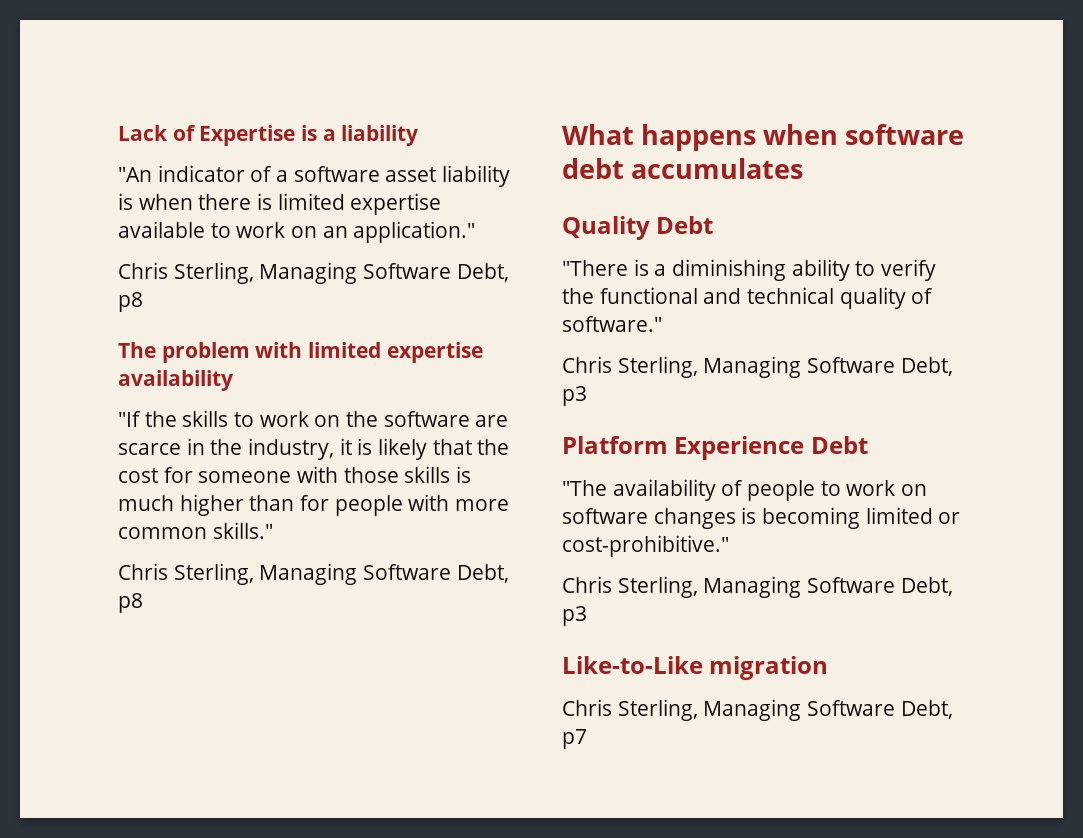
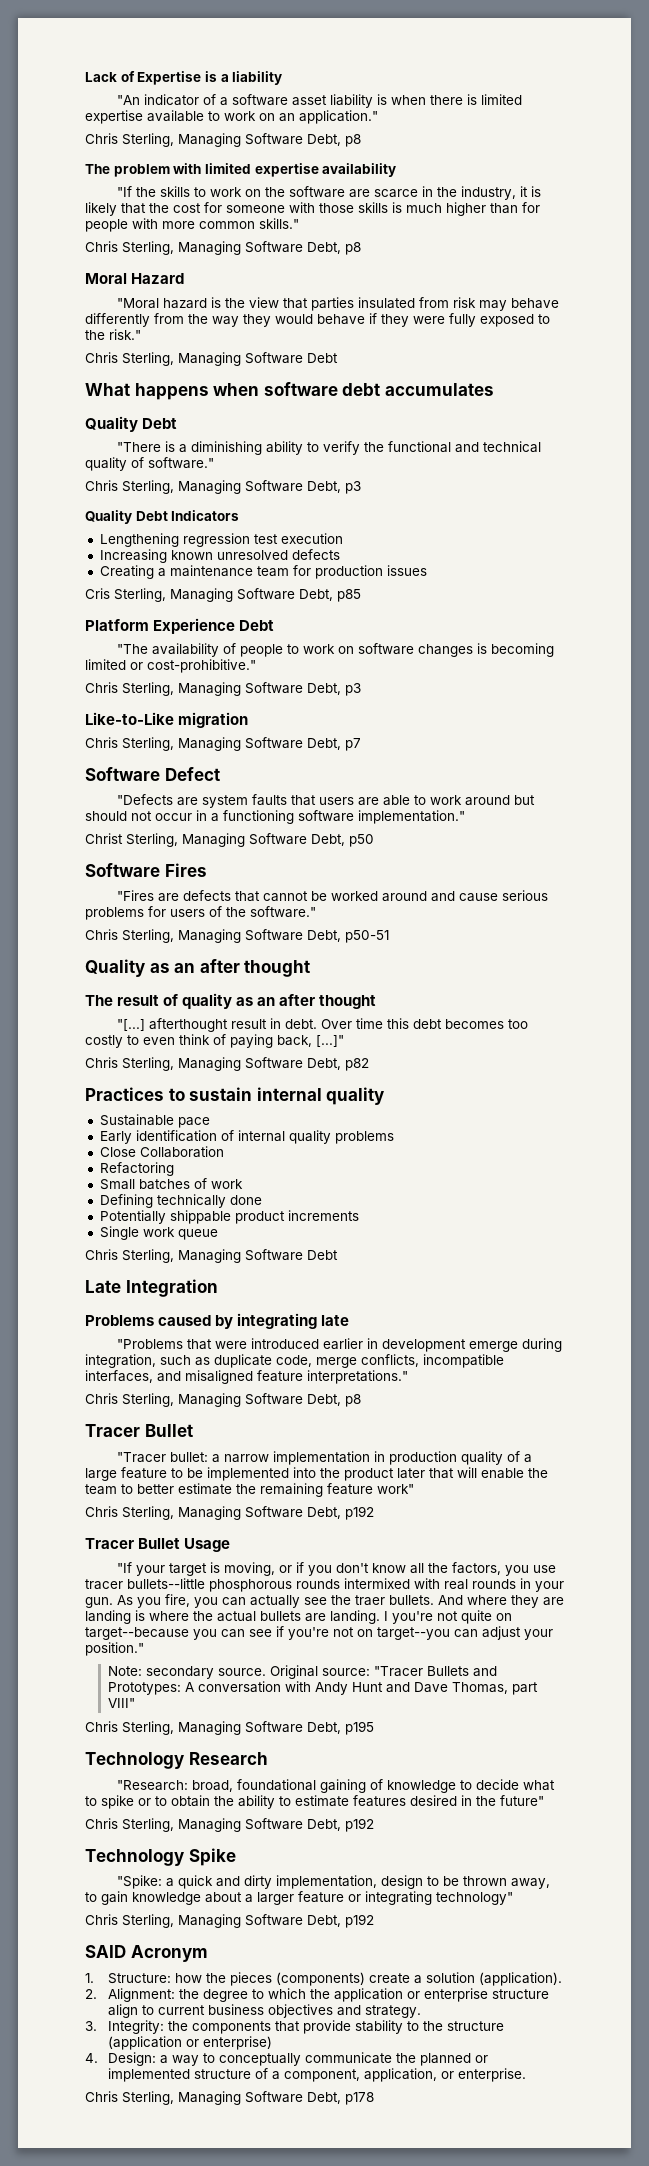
+ Moral Hazard
+ "Moral hazard is the view that parties insulated from risk may behave differently from the way they would behave if they were fully exposed to the risk."
+ Chris Sterling, Managing Software Debt
+ Quality Debt Indicators
+ Lengthening regression test execution
+ Increasing known unresolved defects
+ Creating a maintenance team for production issues
+ Cris Sterling, Managing Software Debt, p85
+ Software Defect
+ "Defects are system faults that users are able to work around but should not occur in a functioning software implementation."
+ Christ Sterling, Managing Software Debt, p50
+ Software Fires
+ "Fires are defects that cannot be worked around and cause serious problems for users of the software."
+ Chris Sterling, Managing Software Debt, p50-51
+ Quality as an after thought
+ The result of quality as an after thought
+ "[...] afterthought result in debt. Over time this debt becomes too costly to even think of paying back, [...]"
+ Chris Sterling, Managing Software Debt, p82
+ Practices to sustain internal quality
+ Sustainable pace
+ Early identification of internal quality problems
+ Close Collaboration
+ Refactoring
+ Small batches of work
+ Defining technically done
+ Potentially shippable product increments
+ Single work queue
+ Chris Sterling, Managing Software Debt
+ Late Integration
+ Problems caused by integrating late
+ "Problems that were introduced earlier in development emerge during integration, such as duplicate code, merge conflicts, incompatible interfaces, and misaligned feature interpretations."
+ Chris Sterling, Managing Software Debt, p8
+ Tracer Bullet
+ "Tracer bullet: a narrow implementation in production quality of a large feature to be implemented into the product later that will enable the team to better estimate the remaining feature work"
+ Chris Sterling, Managing Software Debt, p192
+ Tracer Bullet Usage
+ "If your target is moving, or if you don't know all the factors, you use tracer bullets--little phosphorous rounds intermixed with real rounds in your gun. As you fire, you can actually see the traer bullets. And where they are landing is where the actual bullets are landing. I you're not quite on target--because you can see if you're not on target--you can adjust your position."
+ Note: secondary source. Original source: "Tracer Bullets and Prototypes: A conversation with Andy Hunt and Dave Thomas, part VIII"
+ Chris Sterling, Managing Software Debt, p195
+ Technology Research
+ "Research: broad, foundational gaining of knowledge to decide what to spike or to obtain the ability to estimate features desired in the future"
+ Chris Sterling, Managing Software Debt, p192
+ Technology Spike
+ "Spike: a quick and dirty implementation, design to be thrown away, to gain knowledge about a larger feature or integrating technology"
+ Chris Sterling, Managing Software Debt, p192
+ SAID Acronym
+ 1. Structure: how the pieces (components) create a solution (application).
+ 2. Alignment: the degree to which the application or enterprise structure align to current business objectives and strategy.
+ 3. Integrity: the components that provide stability to the structure (application or enterprise)
+ 4. Design: a way to conceptually communicate the planned or implemented structure of a component, application, or enterprise.
+ Chris Sterling, Managing Software Debt, p178

